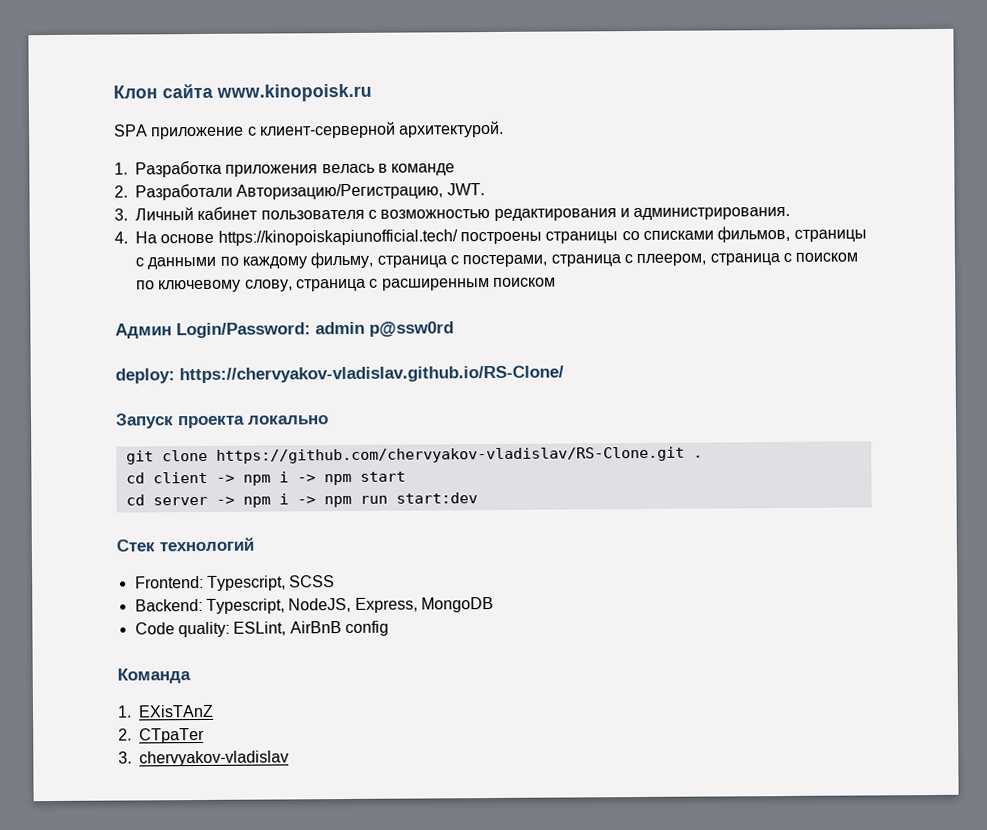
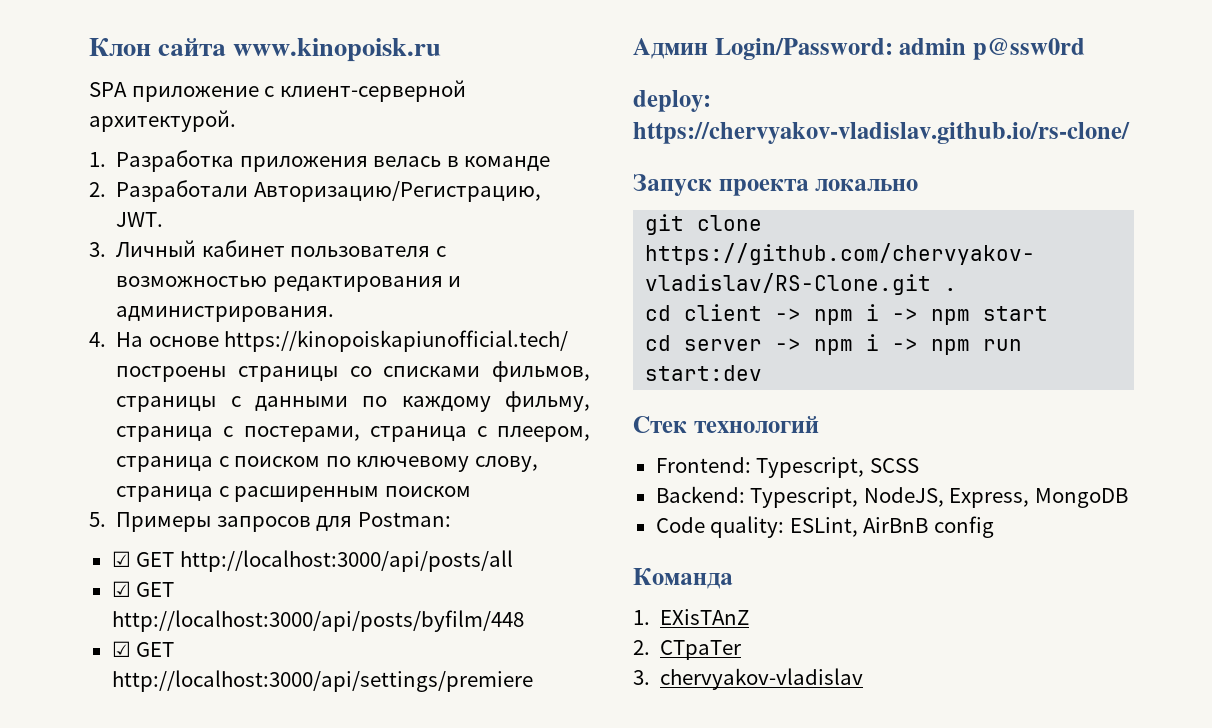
+ 5. Примеры запросов для Postman:
+ ☑ GET http://localhost:3000/api/posts/all
+ ☑ GET http://localhost:3000/api/posts/byfilm/448
+ ☑ GET http://localhost:3000/api/settings/premiere
- deploy: https://chervyakov-vladislav.github.io/RS-Clone/
+ deploy: https://chervyakov-vladislav.github.io/rs-clone/

